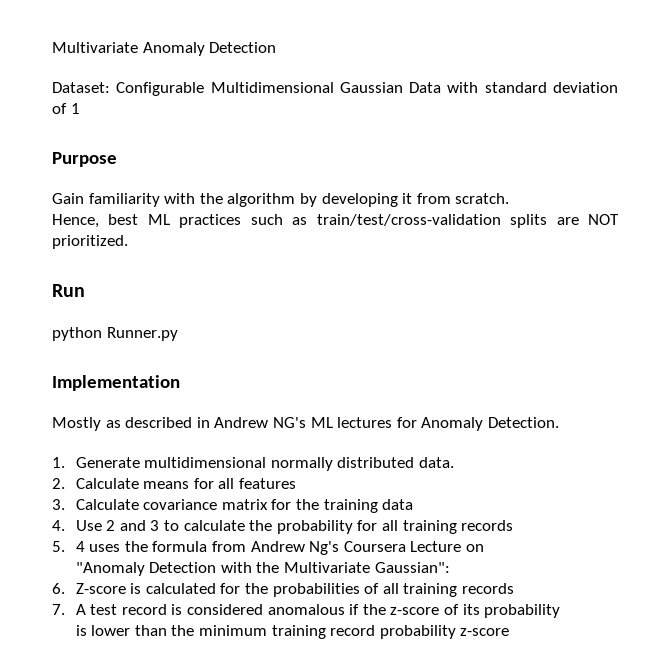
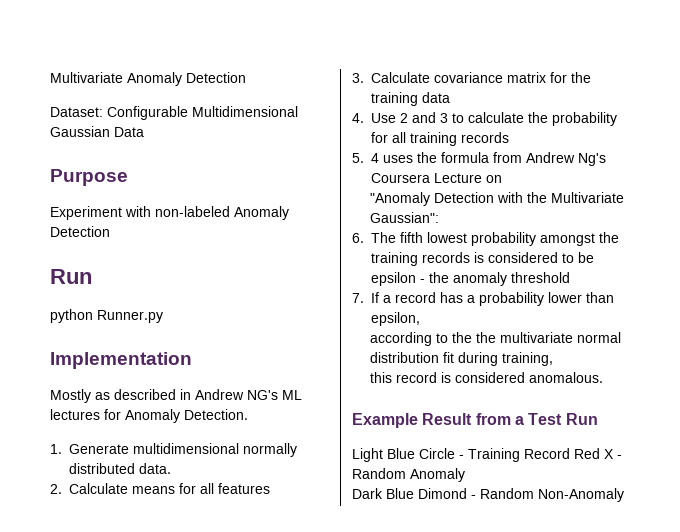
- Dataset: Configurable Multidimensional Gaussian Data with standard deviation of 1
+ Dataset: Configurable Multidimensional Gaussian Data
  Purpose
- Gain familiarity with the algorithm by developing it from scratch.
- Hence, best ML practices such as train/test/cross-validation splits are NOT prioritized.
+ Experiment with non-labeled Anomaly Detection
- 6. Z-score is calculated for the probabilities of all training records
- 7. A test record is considered anomalous if the z-score of its probability
- is lower than the minimum training record probability z-score
+ 6. The fifth lowest probability amongst the training records is considered to be epsilon - the anomaly threshold
+ 7. If a record has a probability lower than epsilon,
+ according to the the multivariate normal distribution fit during training,
+ this record is considered anomalous.
+ Example Result from a Test Run
+ Light Blue Circle - Training Record Red X - Random Anomaly
+ Dark Blue Dimond - Random Non-Anomaly

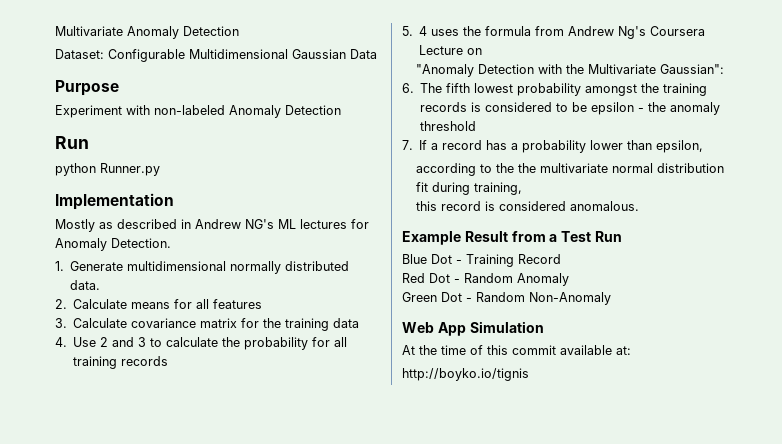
- Light Blue Circle - Training Record Red X - Random Anomaly
+ Blue Dot - Training Record
+ Red Dot - Random Anomaly
- Dark Blue Dimond - Random Non-Anomaly
+ Green Dot - Random Non-Anomaly
+ Web App Simulation
+ At the time of this commit available at:
+ http://boyko.io/tignis

